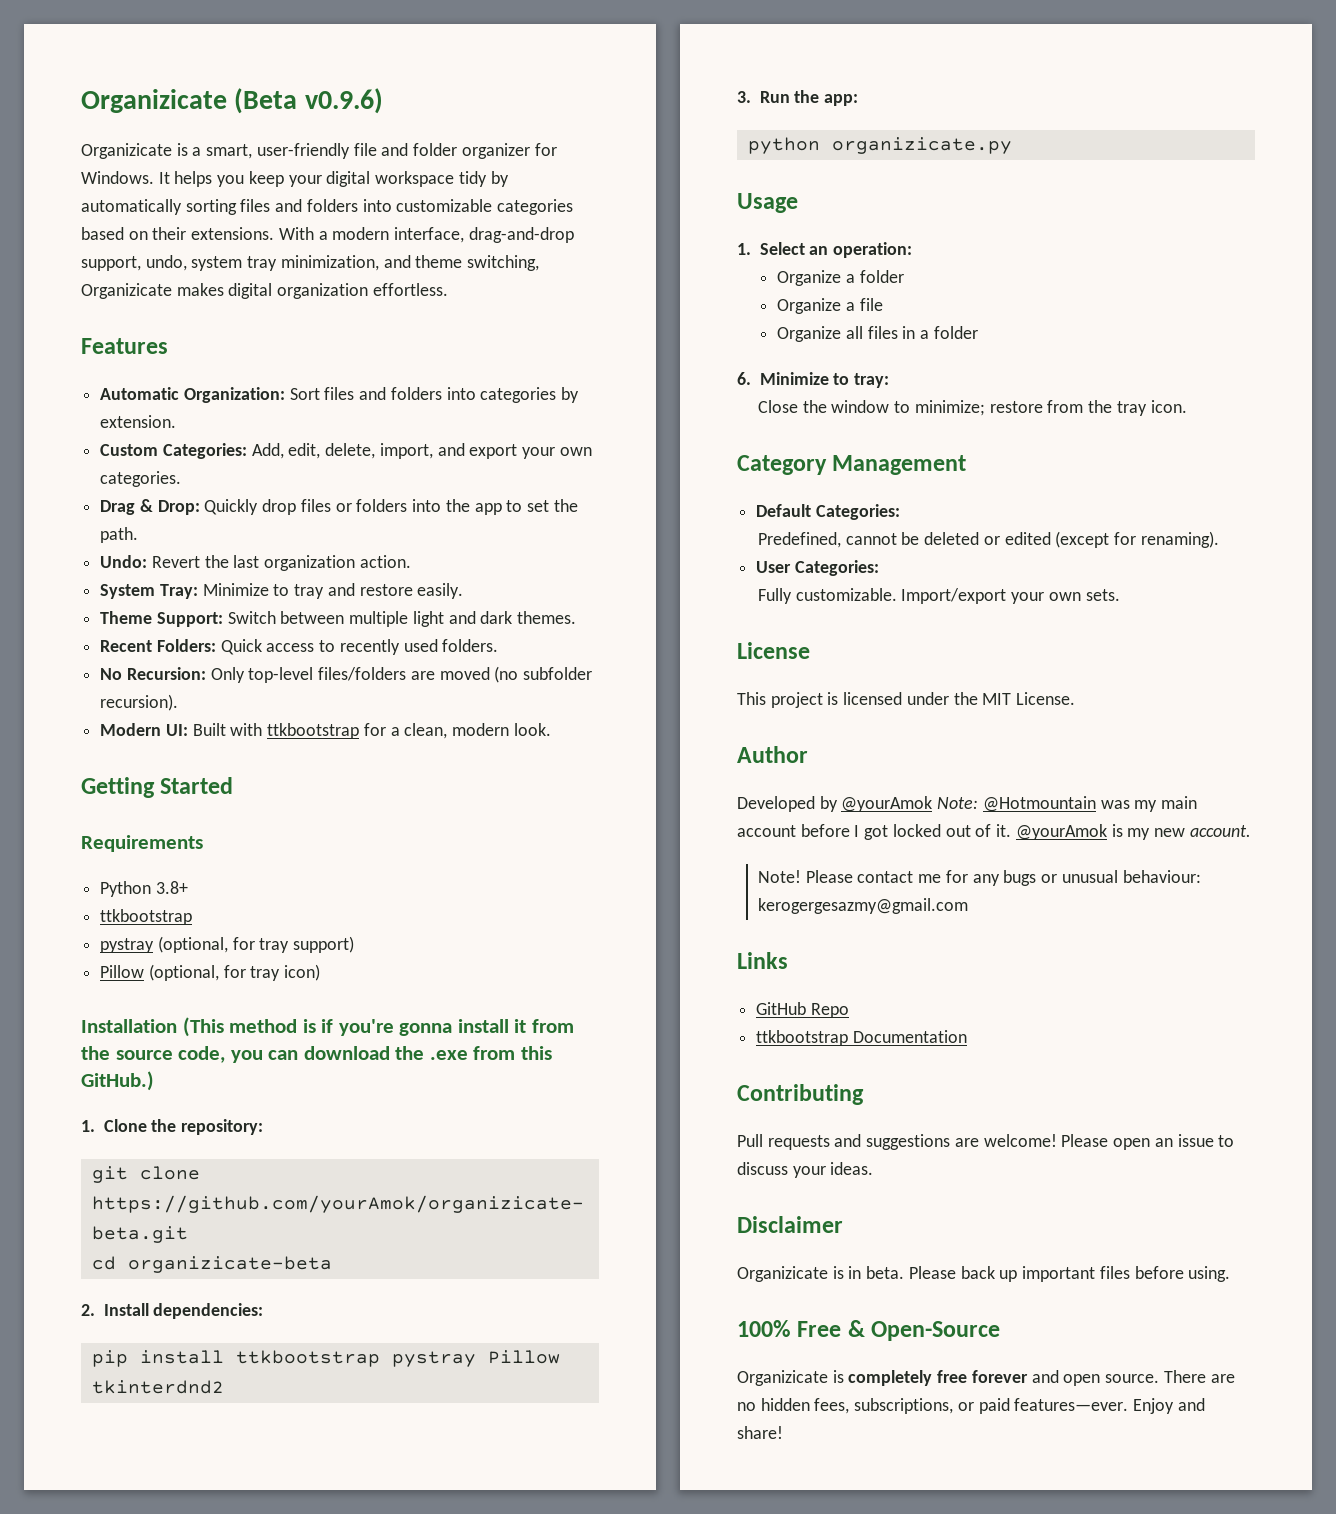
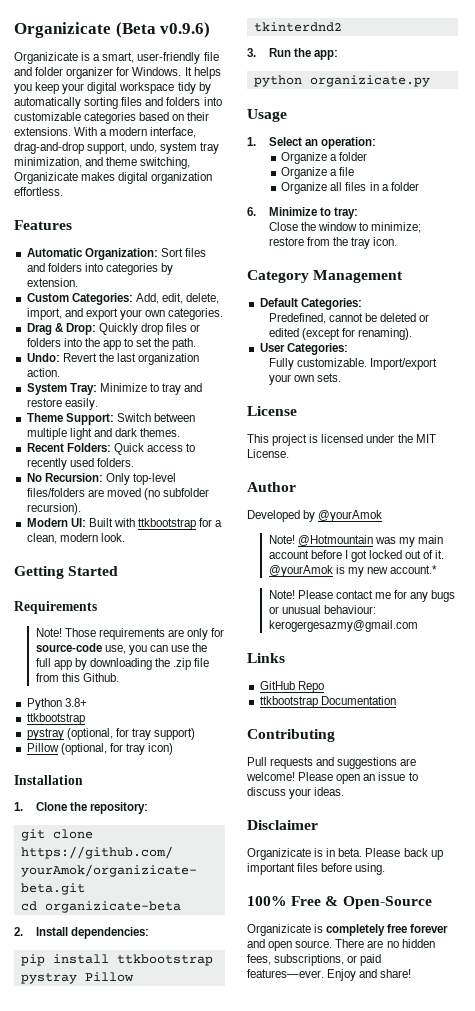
+ Note! Those requirements are only for source-code use, you can use the full app by downloading the .zip file from this Github.
- Installation (This method is if you're gonna install it from the source code, you can download the .exe from this GitHub.)
+ Installation
- Developed by @yourAmok Note: @Hotmountain was my main account before I got locked out of it.
+ Developed by @yourAmok
+ Note! @Hotmountain was my main account before I got locked out of it.
- @yourAmok is my new account.
+ @yourAmok is my new account.*

